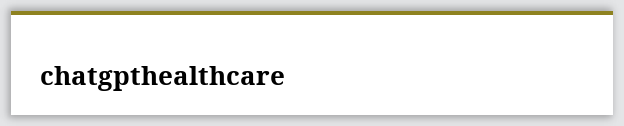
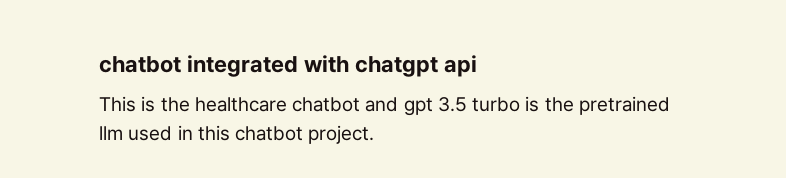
- chatgpthealthcare
+ chatbot integrated with chatgpt api
+ This is the healthcare chatbot and gpt 3.5 turbo is the pretrained llm used in this chatbot project.

